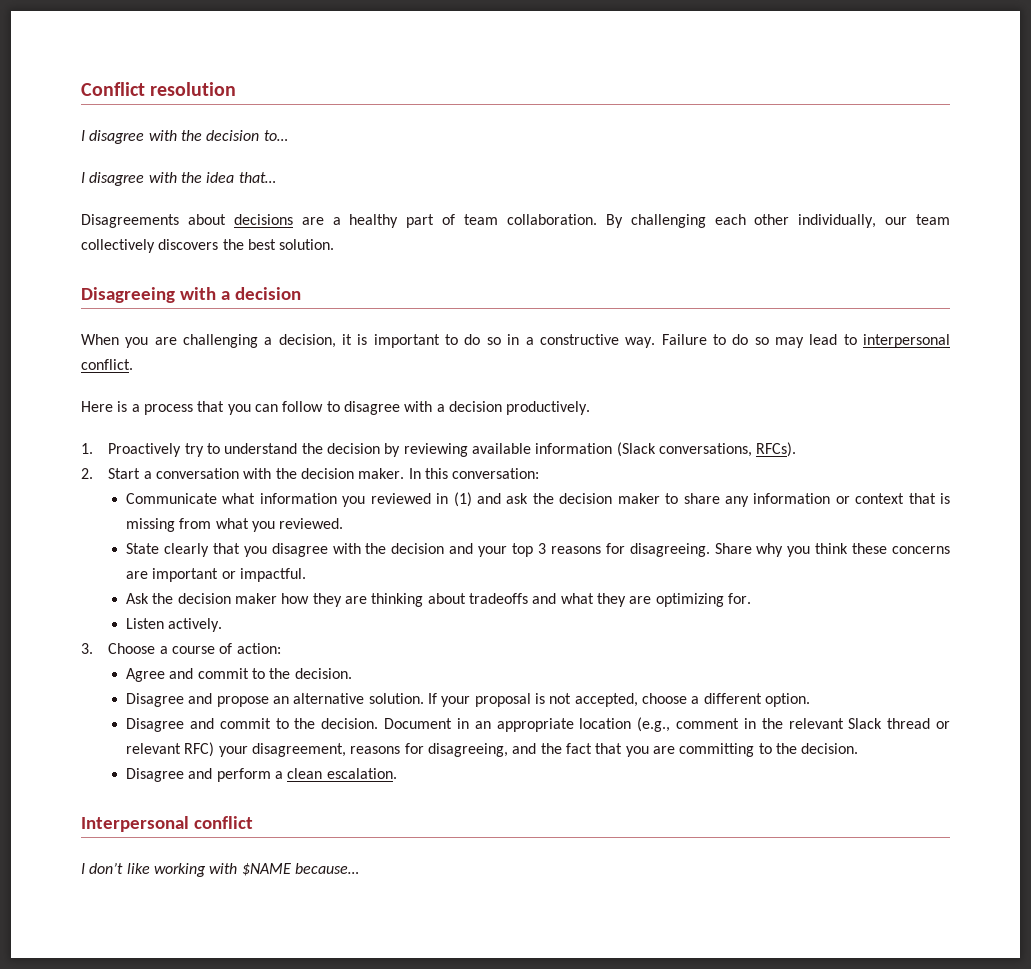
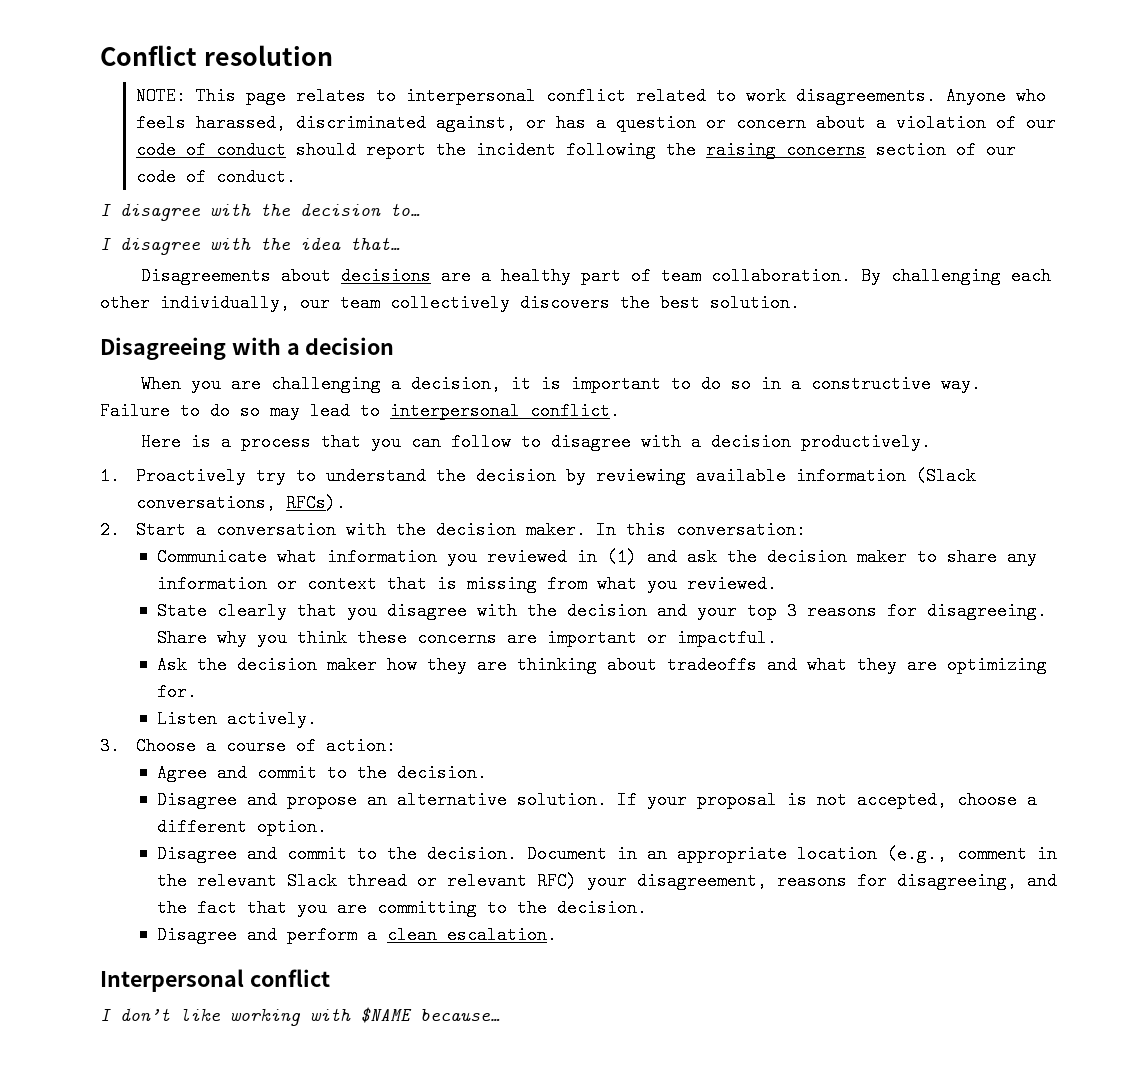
+ NOTE: This page relates to interpersonal conflict related to work disagreements. Anyone who feels harassed, discriminated against, or has a question or concern about a violation of our code of conduct should report the incident following the raising concerns section of our code of conduct.

